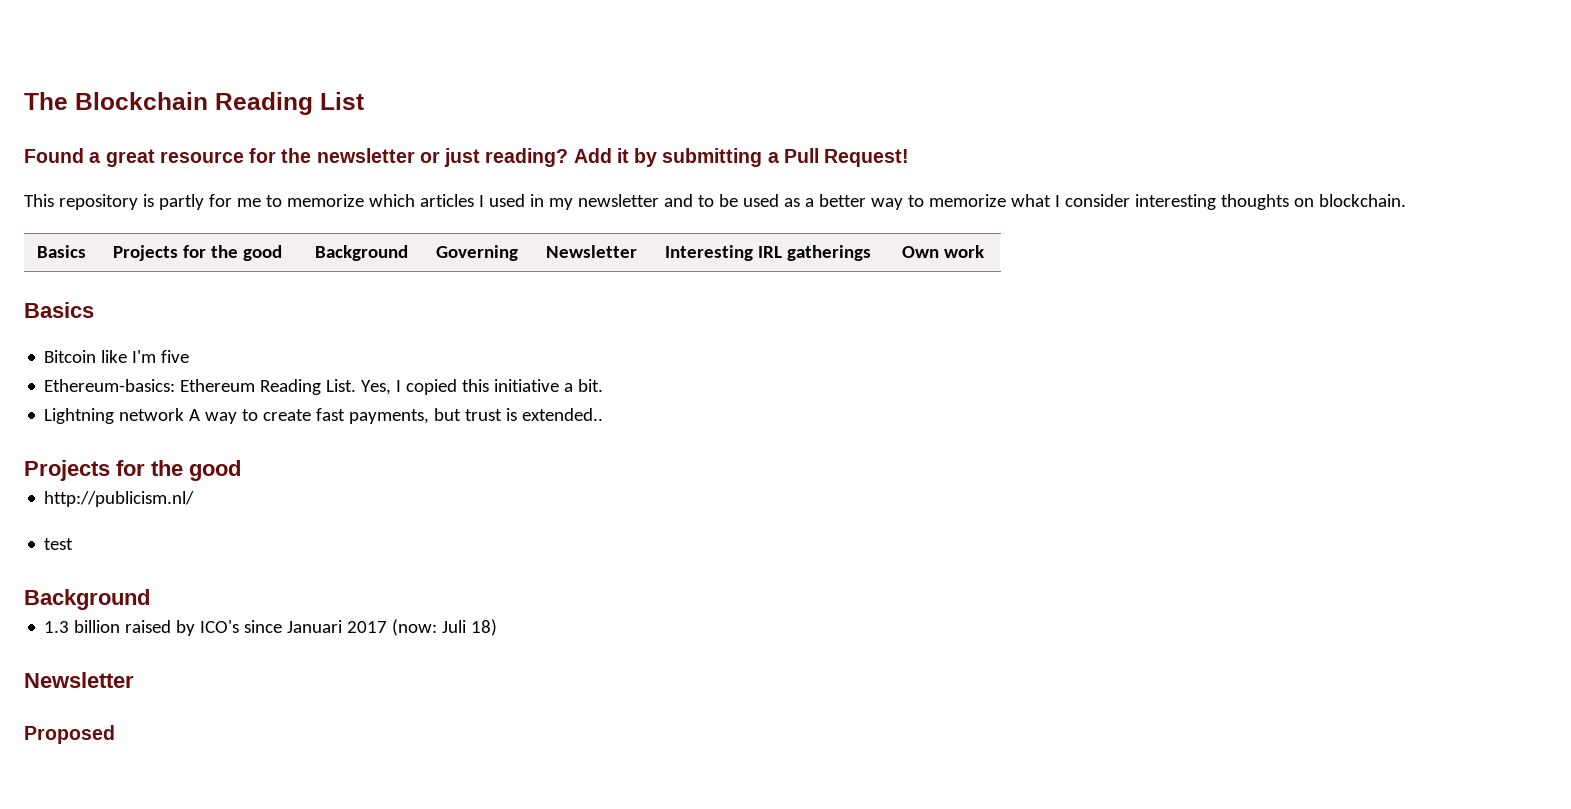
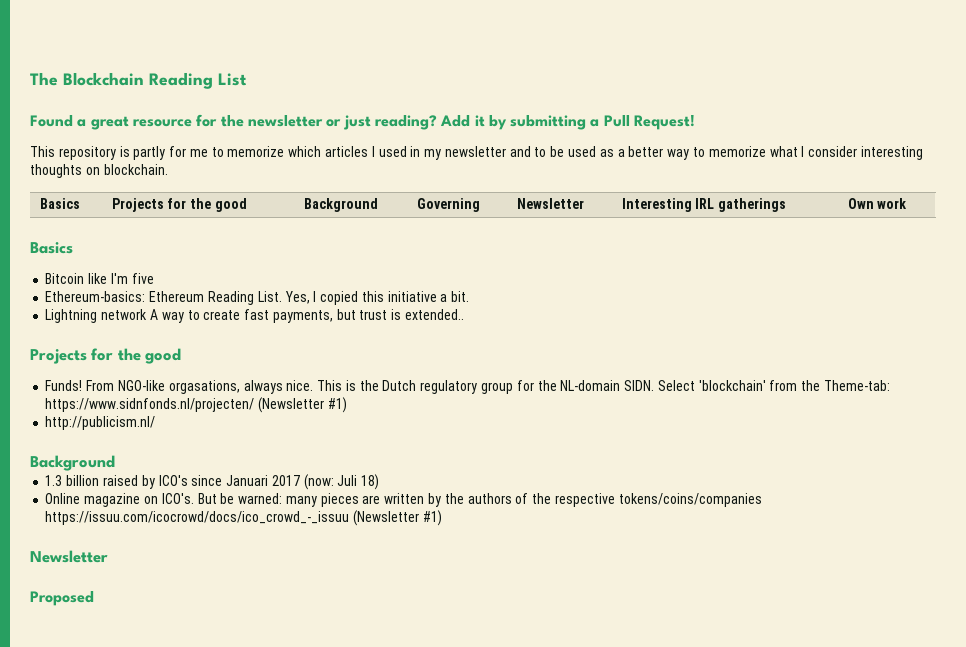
+ Funds! From NGO-like orgasations, always nice. This is the Dutch regulatory group for the NL-domain SIDN. Select 'blockchain' from the Theme-tab: https://www.sidnfonds.nl/projecten/ (Newsletter #1)
- test
+ Online magazine on ICO's. But be warned: many pieces are written by the authors of the respective tokens/coins/companies https://issuu.com/icocrowd/docs/ico_crowd_-_issuu (Newsletter #1)

